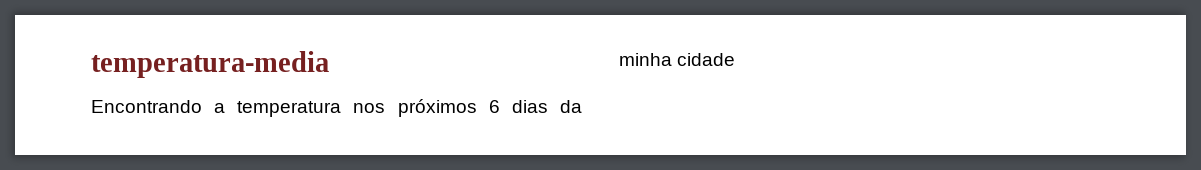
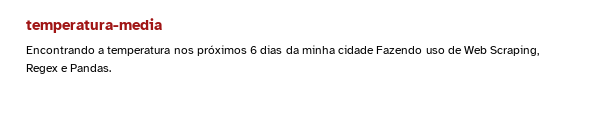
- Encontrando a temperatura nos próximos 6 dias da minha cidade
+ Encontrando a temperatura nos próximos 6 dias da minha cidade Fazendo uso de Web Scraping, Regex e Pandas.

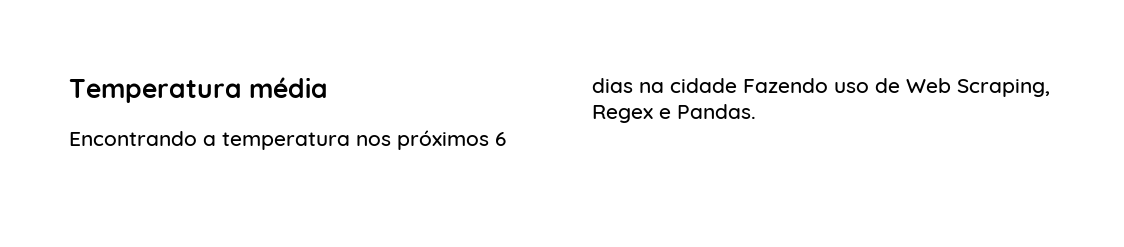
- temperatura-media
+ Temperatura média
- Encontrando a temperatura nos próximos 6 dias da minha cidade Fazendo uso de Web Scraping, Regex e Pandas.
+ Encontrando a temperatura nos próximos 6 dias na cidade Fazendo uso de Web Scraping, Regex e Pandas.

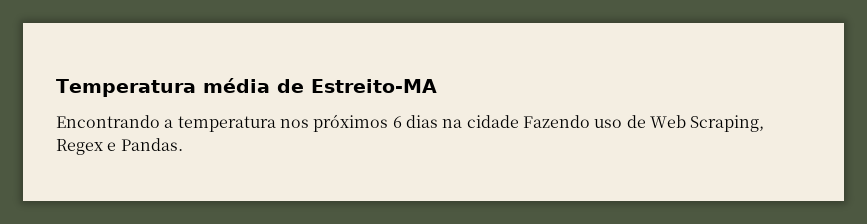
- Temperatura média
+ Temperatura média de Estreito-MA

